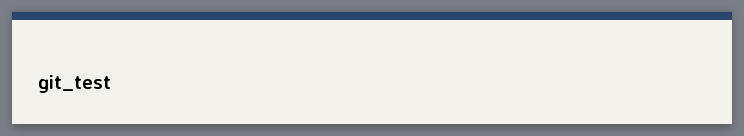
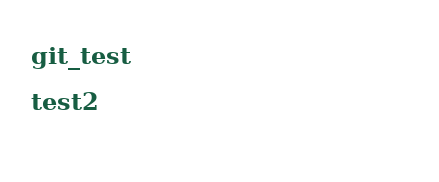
+ test2

